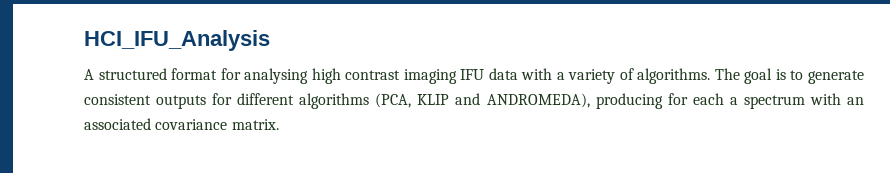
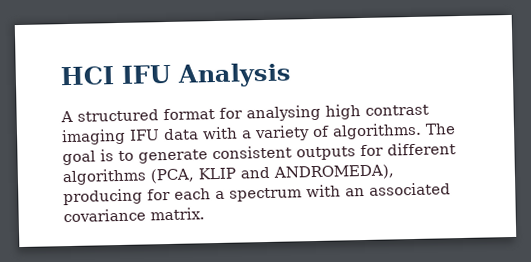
- HCI_IFU_Analysis
+ HCI IFU Analysis

